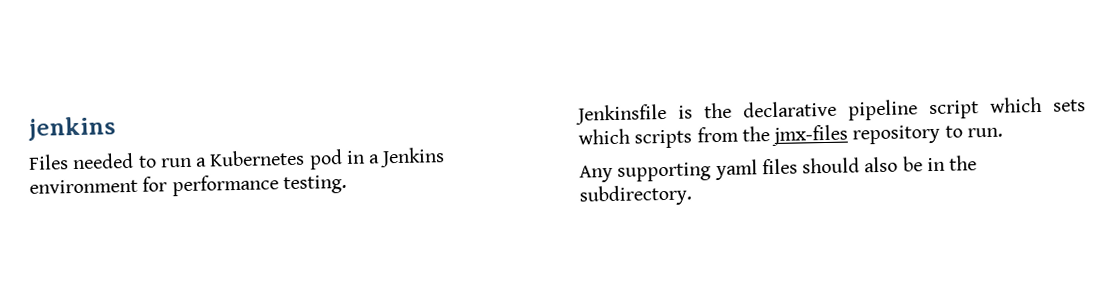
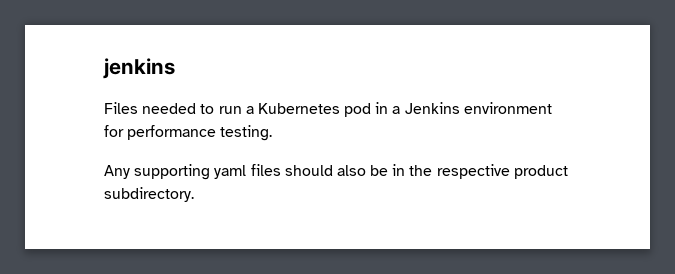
- Jenkinsfile is the declarative pipeline script which sets which scripts from the jmx-files repository to run.
- Any supporting yaml files should also be in the subdirectory.
+ Any supporting yaml files should also be in the respective product subdirectory.

